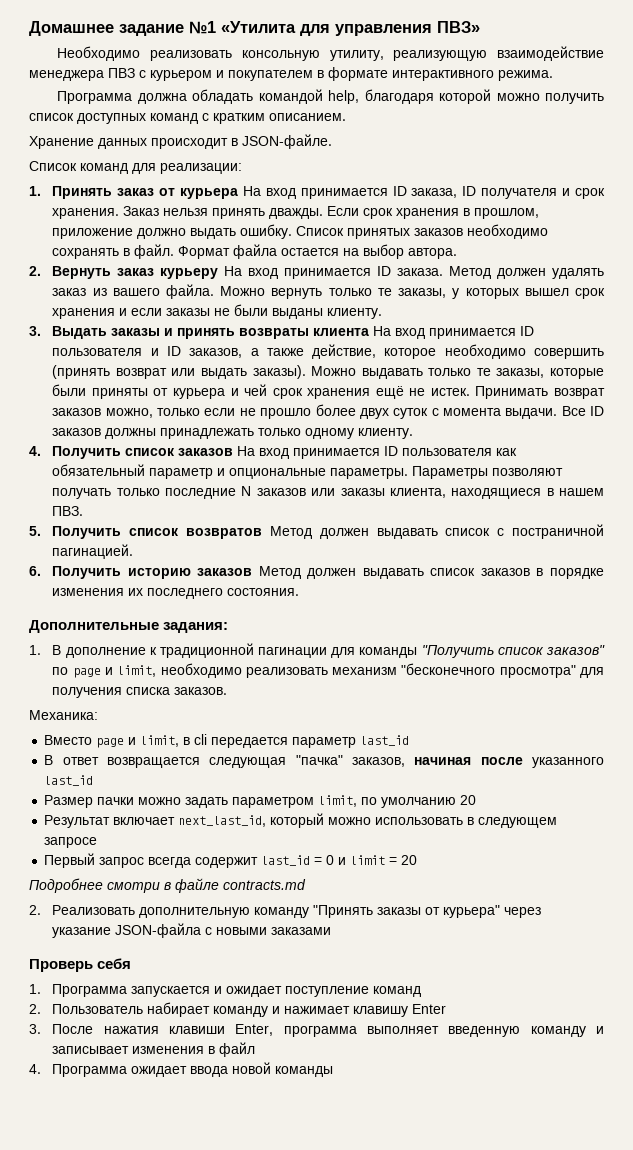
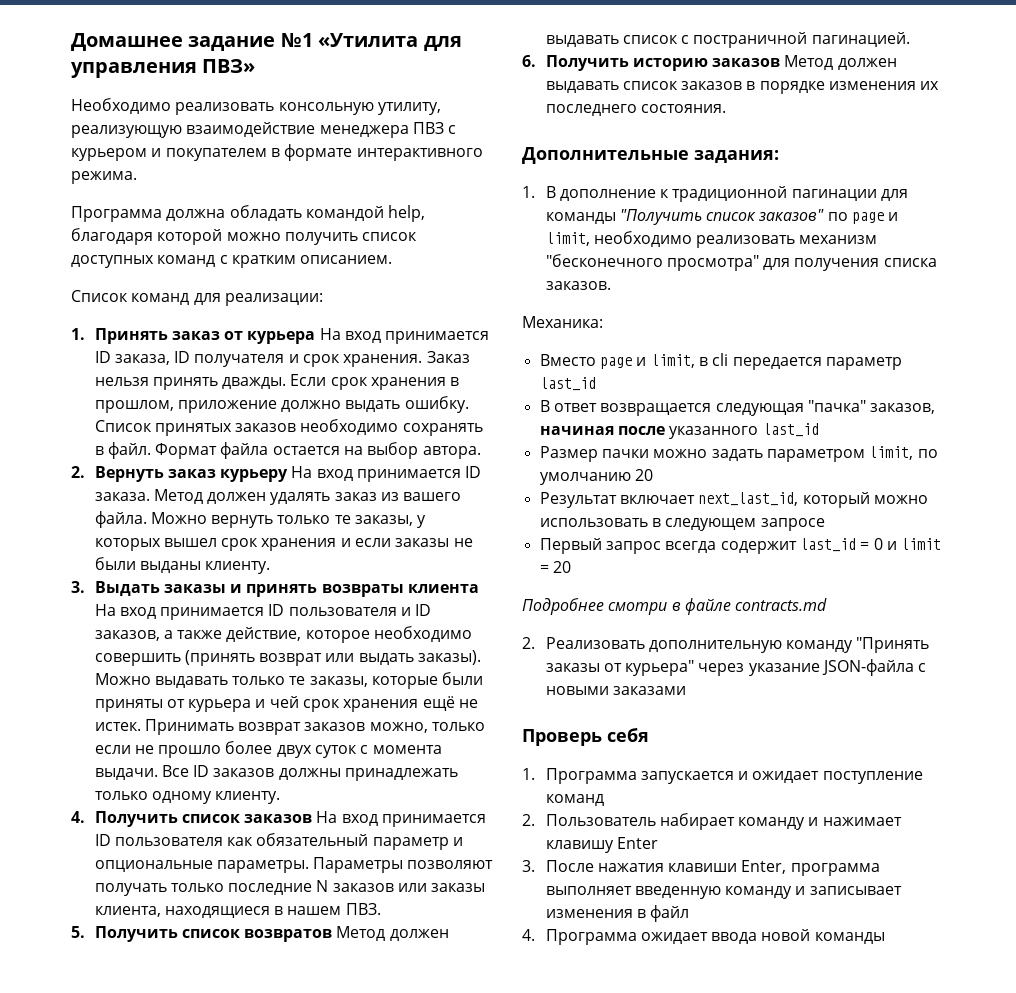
- Хранение данных происходит в JSON-файле.

